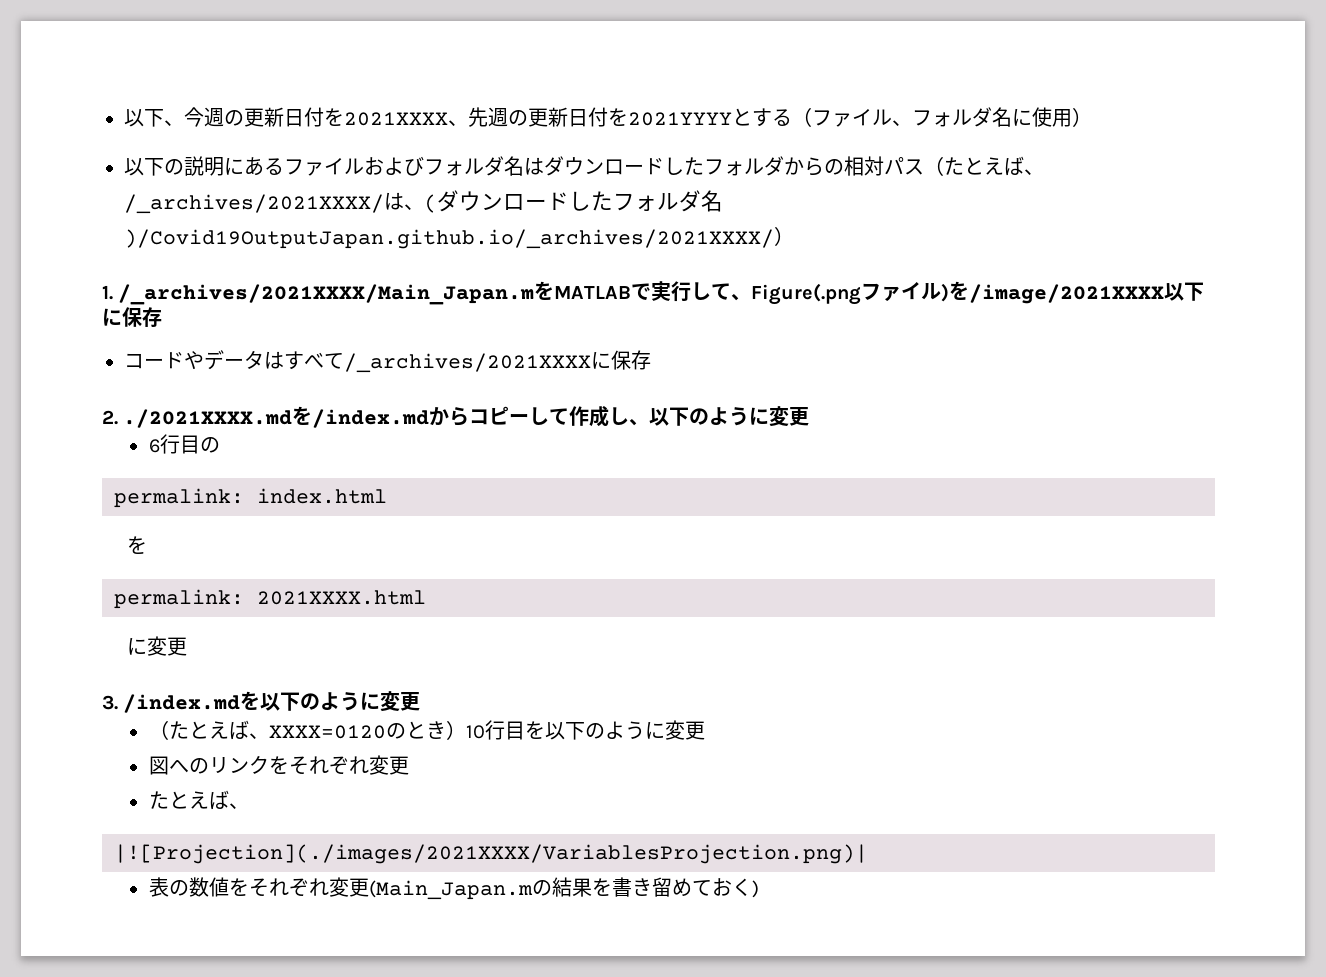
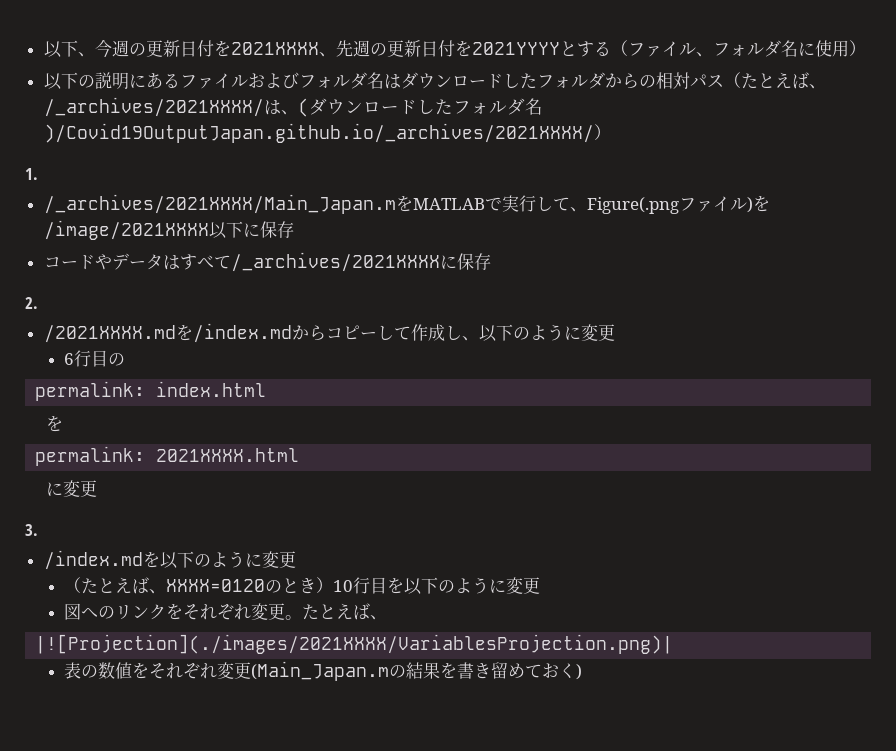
- 1. /_archives/2021XXXX/Main_Japan.mをMATLABで実行して、Figure(.pngファイル)を/image/2021XXXX以下に保存
+ 1.
+ /_archives/2021XXXX/Main_Japan.mをMATLABで実行して、Figure(.pngファイル)を/image/2021XXXX以下に保存
- 2. ./2021XXXX.mdを/index.mdからコピーして作成し、以下のように変更
+ 2.
+ /2021XXXX.mdを/index.mdからコピーして作成し、以下のように変更
- 3. /index.mdを以下のように変更
+ 3.
+ /index.mdを以下のように変更
- 図へのリンクをそれぞれ変更
- たとえば、
+ 図へのリンクをそれぞれ変更。たとえば、

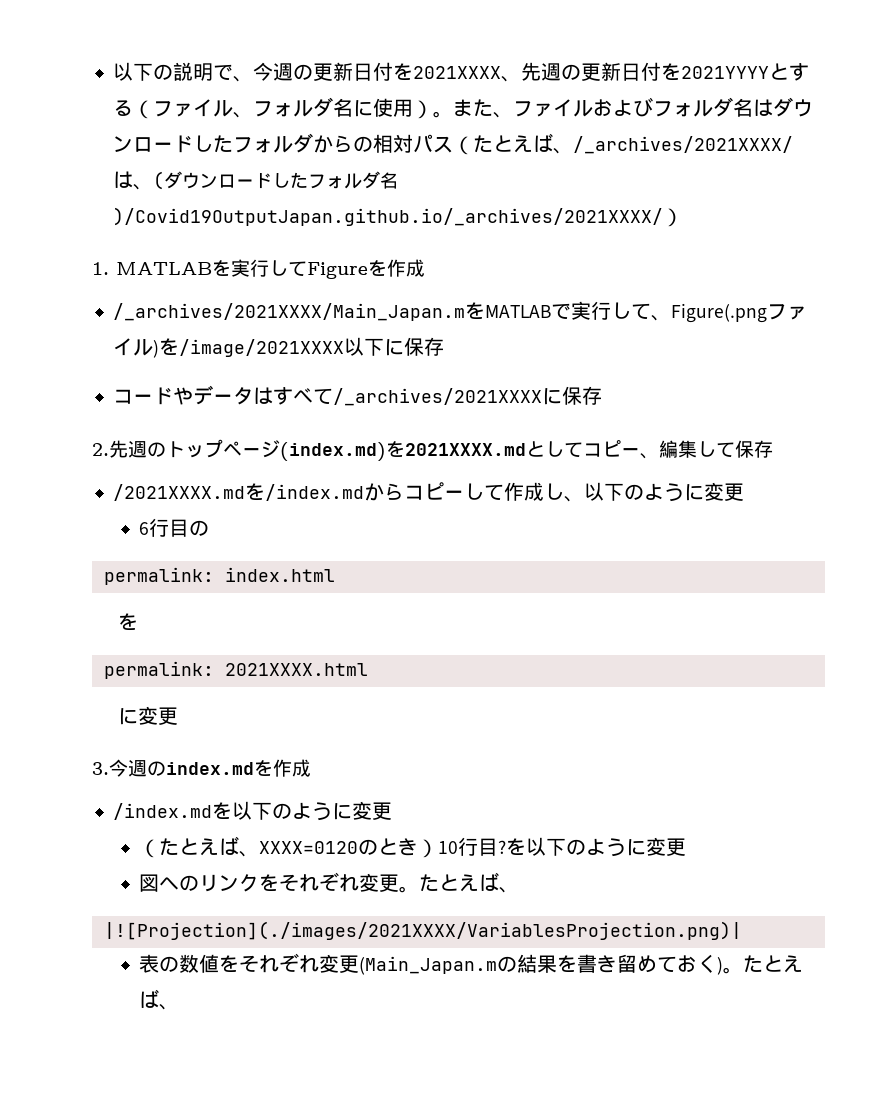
- 以下、今週の更新日付を2021XXXX、先週の更新日付を2021YYYYとする（ファイル、フォルダ名に使用）
- 以下の説明にあるファイルおよびフォルダ名はダウンロードしたフォルダからの相対パス（たとえば、/_archives/2021XXXX/は、(ダウンロードしたフォルダ名)/Covid19OutputJapan.github.io/_archives/2021XXXX/）
+ 以下の説明で、今週の更新日付を2021XXXX、先週の更新日付を2021YYYYとする（ファイル、フォルダ名に使用）。また、ファイルおよびフォルダ名はダウンロードしたフォルダからの相対パス（たとえば、/_archives/2021XXXX/は、(ダウンロードしたフォルダ名)/Covid19OutputJapan.github.io/_archives/2021XXXX/）
- 1.
+ 1. MATLABを実行してFigureを作成
- 2.
+ 2.先週のトップページ(index.md)を2021XXXX.mdとしてコピー、編集して保存
- 3.
+ 3.今週のindex.mdを作成
- （たとえば、XXXX=0120のとき）10行目を以下のように変更
+ （たとえば、XXXX=0120のとき）10行目?を以下のように変更
- 表の数値をそれぞれ変更(Main_Japan.mの結果を書き留めておく)
+ 表の数値をそれぞれ変更(Main_Japan.mの結果を書き留めておく)。たとえば、

